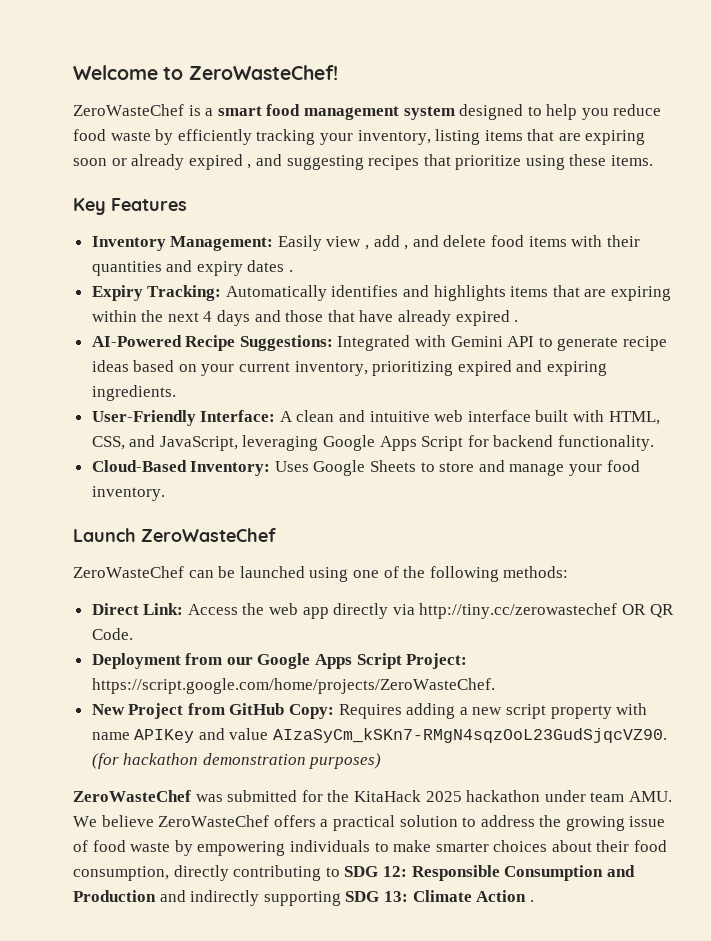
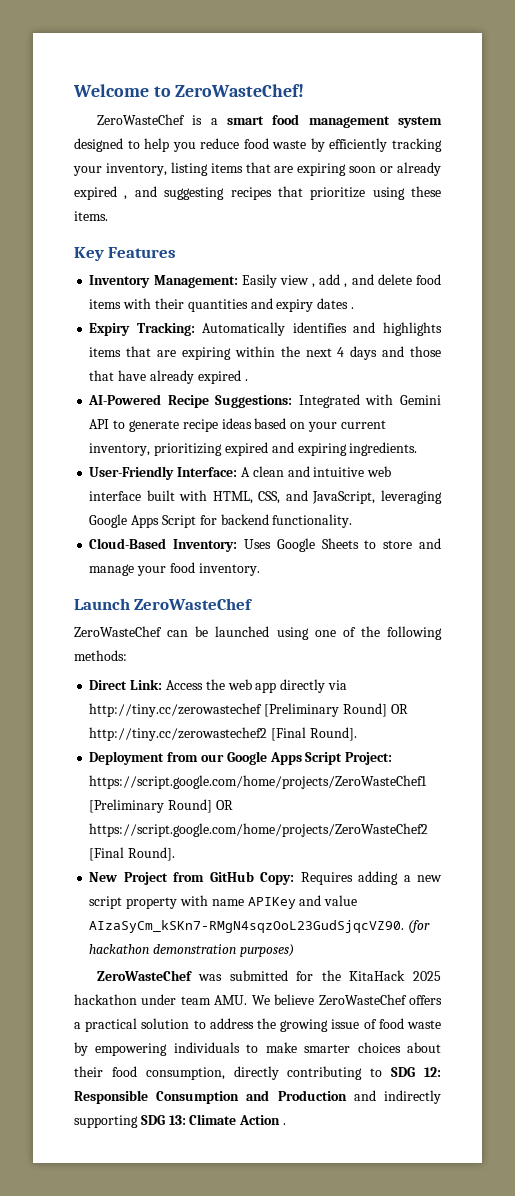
- Direct Link: Access the web app directly via http://tiny.cc/zerowastechef OR QR Code.
+ Direct Link: Access the web app directly via http://tiny.cc/zerowastechef [Preliminary Round] OR http://tiny.cc/zerowastechef2 [Final Round].
- Deployment from our Google Apps Script Project: https://script.google.com/home/projects/ZeroWasteChef.
+ Deployment from our Google Apps Script Project: https://script.google.com/home/projects/ZeroWasteChef1 [Preliminary Round] OR https://script.google.com/home/projects/ZeroWasteChef2 [Final Round].

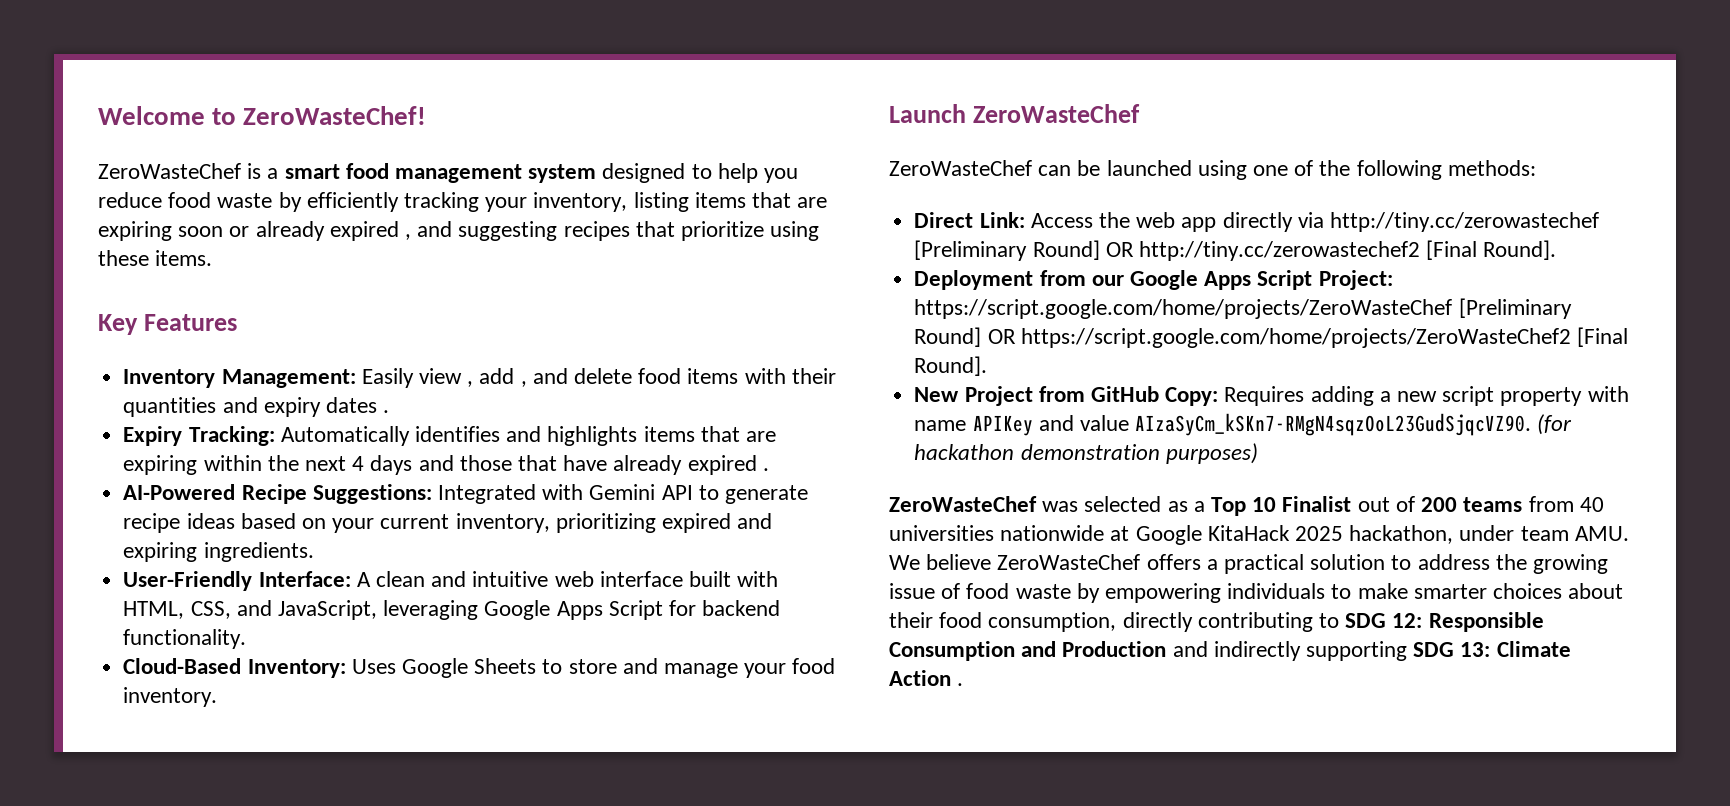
- Deployment from our Google Apps Script Project: https://script.google.com/home/projects/ZeroWasteChef1 [Preliminary Round] OR https://script.google.com/home/projects/ZeroWasteChef2 [Final Round].
+ Deployment from our Google Apps Script Project: https://script.google.com/home/projects/ZeroWasteChef [Preliminary Round] OR https://script.google.com/home/projects/ZeroWasteChef2 [Final Round].
- ZeroWasteChef was submitted for the KitaHack 2025 hackathon under team AMU. We believe ZeroWasteChef offers a practical solution to address the growing issue of food waste by empowering individuals to make smarter choices about their food consumption, directly contributing to SDG 12: Responsible Consumption and Production and indirectly supporting SDG 13: Climate Action .
+ ZeroWasteChef was selected as a Top 10 Finalist out of 200 teams from 40 universities nationwide at Google KitaHack 2025 hackathon, under team AMU. We believe ZeroWasteChef offers a practical solution to address the growing issue of food waste by empowering individuals to make smarter choices about their food consumption, directly contributing to SDG 12: Responsible Consumption and Production and indirectly supporting SDG 13: Climate Action .

